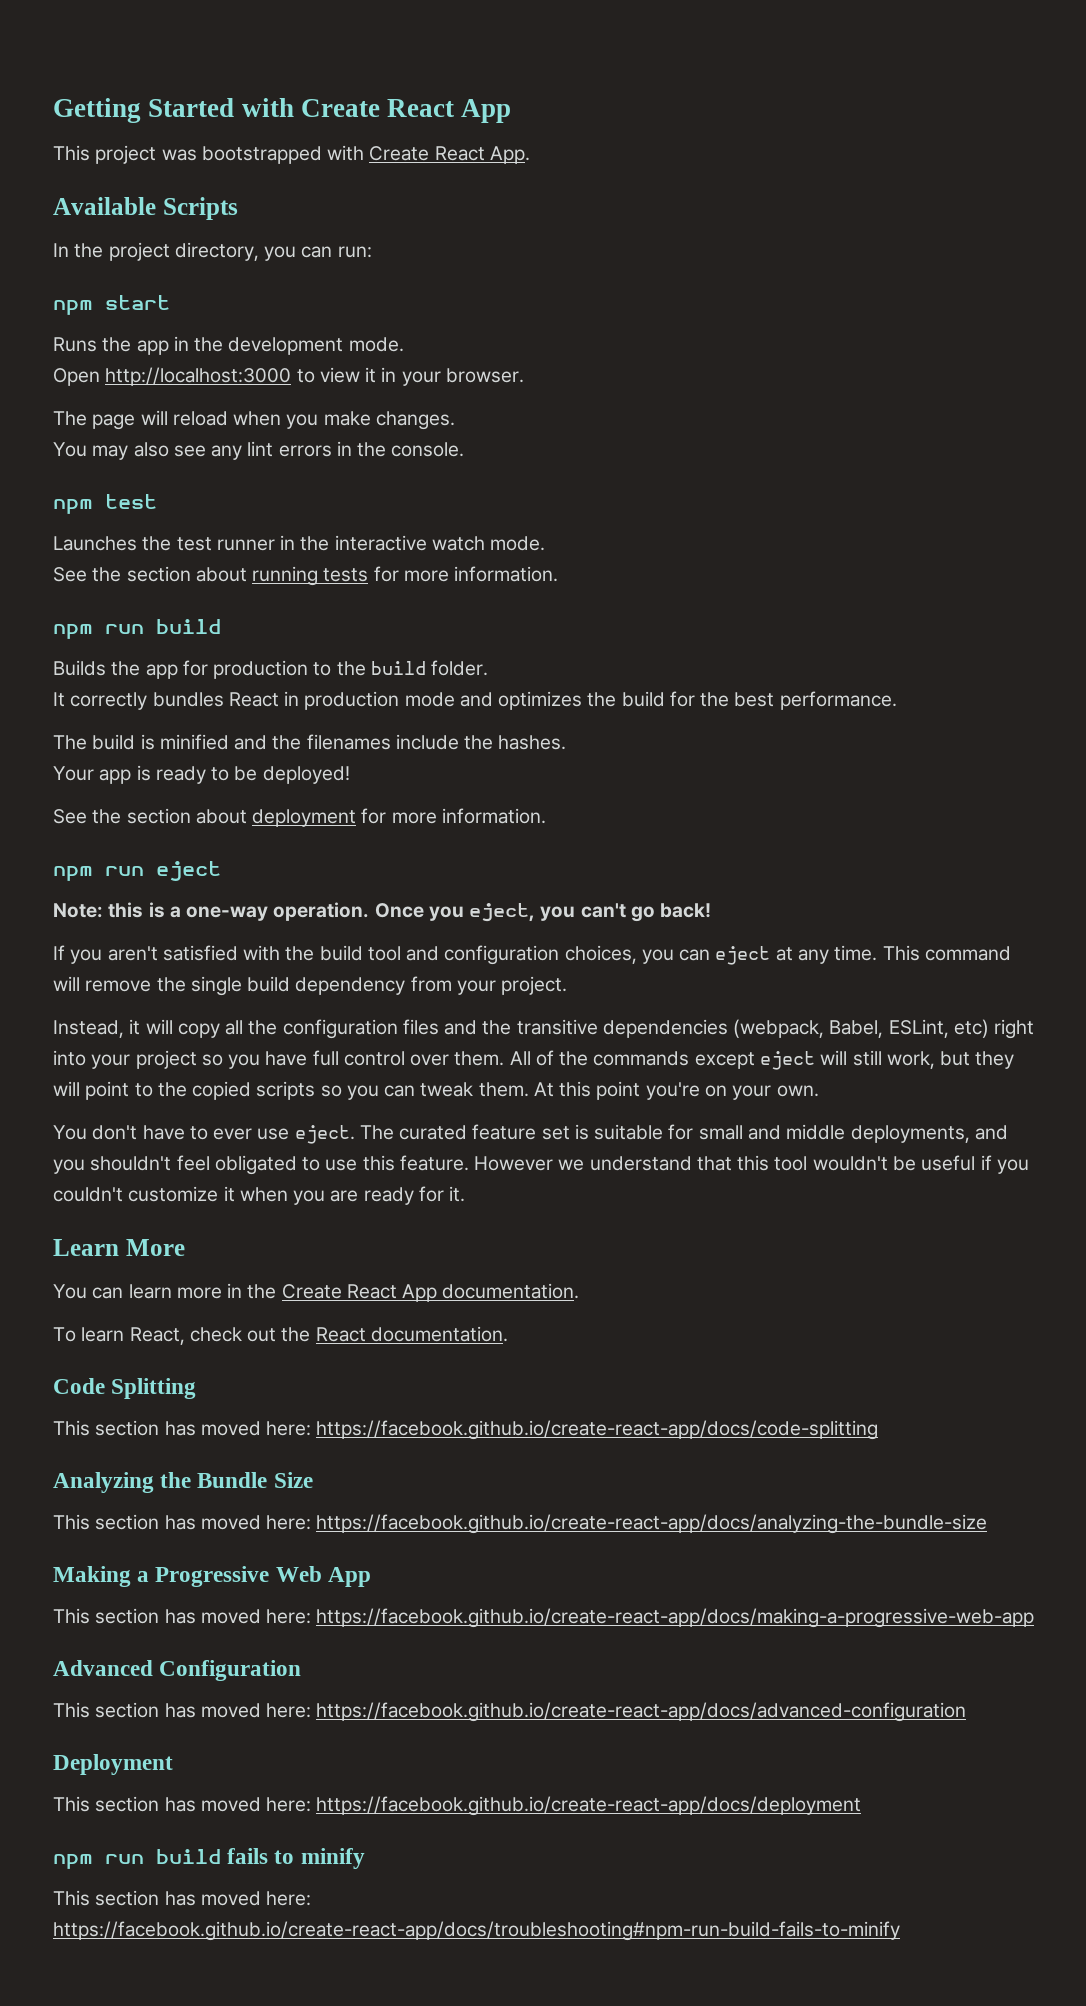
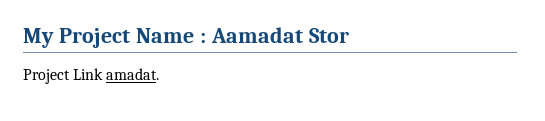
- Getting Started with Create React App
- This project was bootstrapped with Create React App.
- Available Scripts
- In the project directory, you can run:
- npm start
- Runs the app in the development mode.
- Open http://localhost:3000 to view it in your browser.
- The page will reload when you make changes.
- You may also see any lint errors in the console.
- npm test
- Launches the test runner in the interactive watch mode.
- See the section about running tests for more information.
- npm run build
- Builds the app for production to the build folder.
- It correctly bundles React in production mode and optimizes the build for the best performance.
- The build is minified and the filenames include the hashes.
- Your app is ready to be deployed!
- See the section about deployment for more information.
- npm run eject
- Note: this is a one-way operation. Once you eject, you can't go back!
- If you aren't satisfied with the build tool and configuration choices, you can eject at any time. This command will remove the single build dependency from your project.
- Instead, it will copy all the configuration files and the transitive dependencies (webpack, Babel, ESLint, etc) right into your project so you have full control over them. All of the commands except eject will still work, but they will point to the copied scripts so you can tweak them. At this point you're on your own.
- You don't have to ever use eject. The curated feature set is suitable for small and middle deployments, and you shouldn't feel obligated to use this feature. However we understand that this tool wouldn't be useful if you couldn't customize it when you are ready for it.
- Learn More
- You can learn more in the Create React App documentation.
- To learn React, check out the React documentation.
- Code Splitting
- This section has moved here: https://facebook.github.io/create-react-app/docs/code-splitting
- Analyzing the Bundle Size
- This section has moved here: https://facebook.github.io/create-react-app/docs/analyzing-the-bundle-size
- Making a Progressive Web App
- This section has moved here: https://facebook.github.io/create-react-app/docs/making-a-progressive-web-app
- Advanced Configuration
- This section has moved here: https://facebook.github.io/create-react-app/docs/advanced-configuration
- Deployment
- This section has moved here: https://facebook.github.io/create-react-app/docs/deployment
- npm run build fails to minify
- This section has moved here: https://facebook.github.io/create-react-app/docs/troubleshooting#npm-run-build-fails-to-minify
+ My Project Name : Aamadat Stor
+ Project Link amadat.

